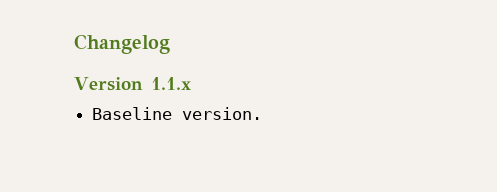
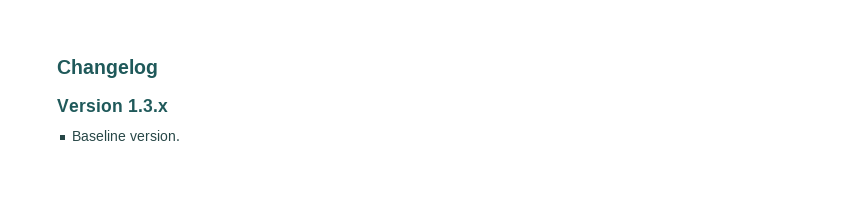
- Version 1.1.x
+ Version 1.3.x

